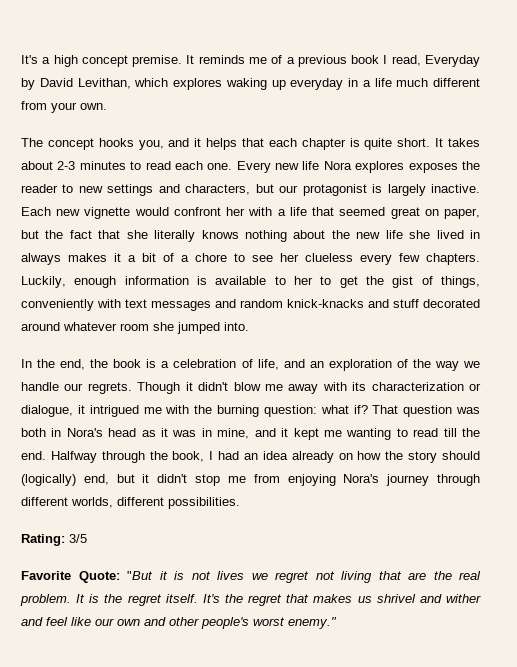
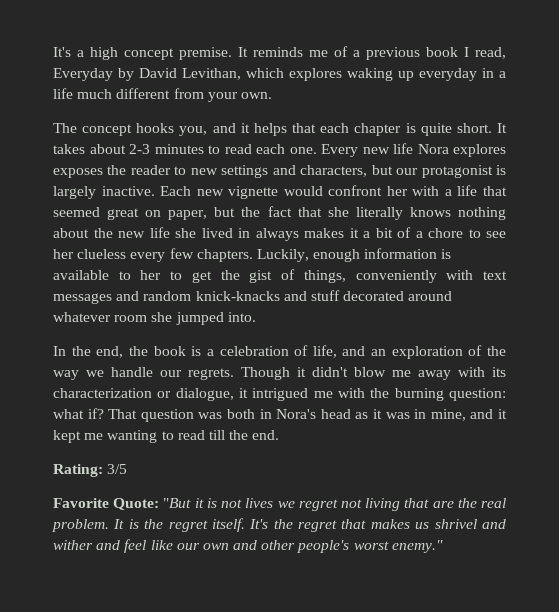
- Halfway through the book, I had an idea already on how the story should (logically) end, but it didn't stop me from enjoying Nora's journey through different worlds, different possibilities.

